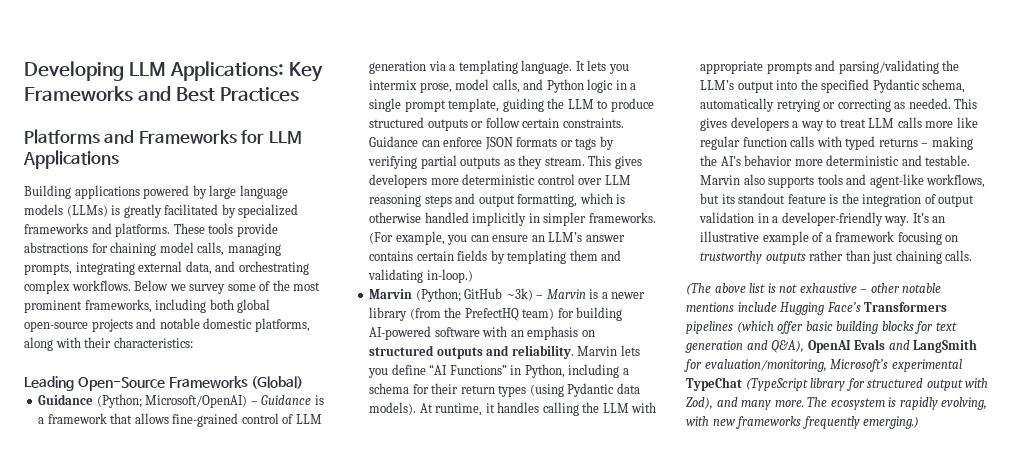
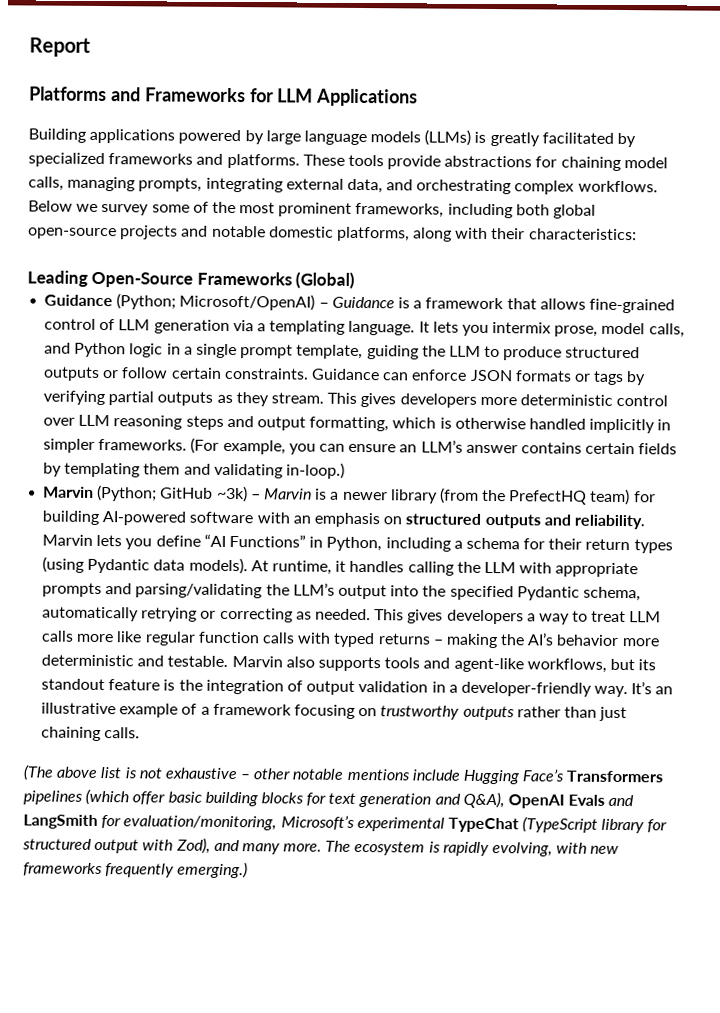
- Developing LLM Applications: Key Frameworks and Best Practices
+ Report

